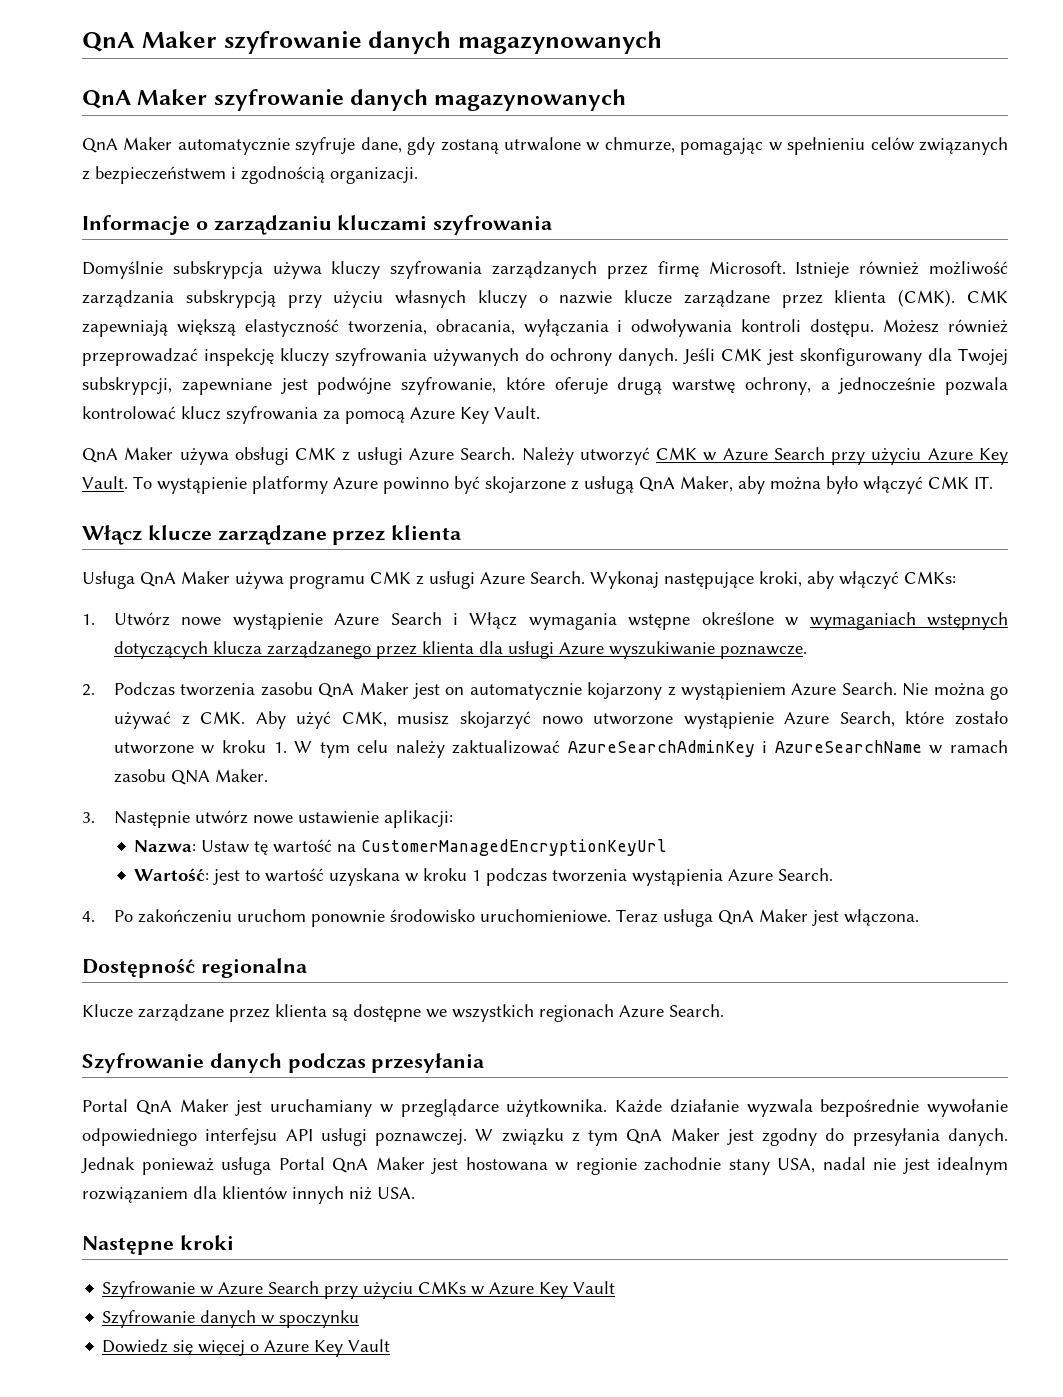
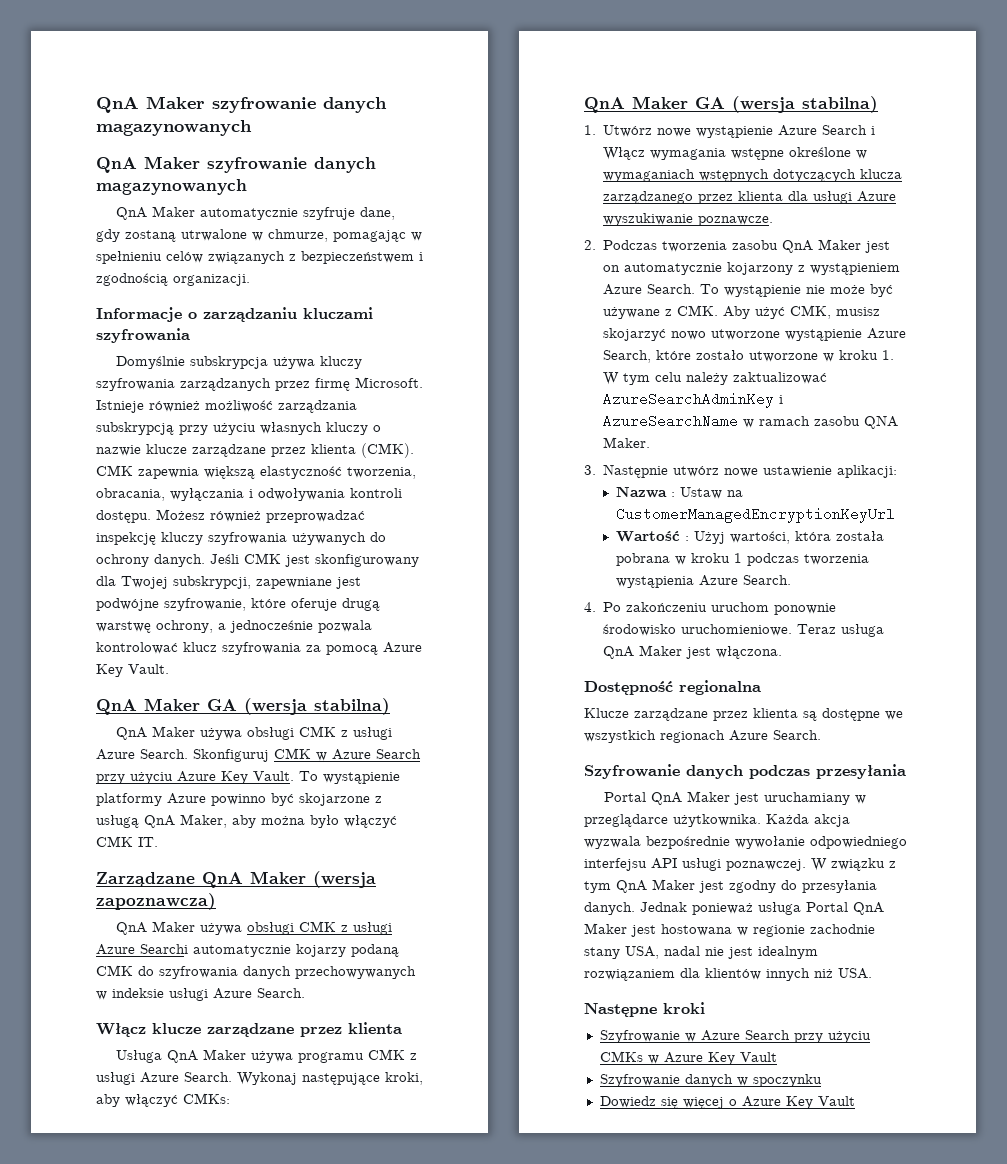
- CMK zapewniają większą elastyczność tworzenia, obracania, wyłączania i odwoływania kontroli dostępu.
+ CMK zapewnia większą elastyczność tworzenia, obracania, wyłączania i odwoływania kontroli dostępu.
  Jeśli CMK jest skonfigurowany dla Twojej subskrypcji, zapewniane jest podwójne szyfrowanie, które oferuje drugą warstwę ochrony, a jednocześnie pozwala kontrolować klucz szyfrowania za pomocą Azure Key Vault.
+ QnA Maker GA (wersja stabilna)
- Należy utworzyć CMK w Azure Search przy użyciu Azure Key Vault.
+ Skonfiguruj CMK w Azure Search przy użyciu Azure Key Vault.
+ Zarządzane QnA Maker (wersja zapoznawcza)
+ QnA Maker używa obsługi CMK z usługi Azure Searchi automatycznie kojarzy podaną CMK do szyfrowania danych przechowywanych w indeksie usługi Azure Search.
  Wykonaj następujące kroki, aby włączyć CMKs:
+ QnA Maker GA (wersja stabilna)
- Nie można go używać z CMK. Aby użyć CMK, musisz skojarzyć nowo utworzone wystąpienie Azure Search, które zostało utworzone w kroku 1. W tym celu należy zaktualizować AzureSearchAdminKey i AzureSearchName w ramach zasobu QNA Maker.
+ To wystąpienie nie może być używane z CMK. Aby użyć CMK, musisz skojarzyć nowo utworzone wystąpienie Azure Search, które zostało utworzone w kroku 1. W tym celu należy zaktualizować AzureSearchAdminKey i AzureSearchName w ramach zasobu QNA Maker.
- Nazwa: Ustaw tę wartość na CustomerManagedEncryptionKeyUrl
- Wartość: jest to wartość uzyskana w kroku 1 podczas tworzenia wystąpienia Azure Search.
+ Nazwa : Ustaw na CustomerManagedEncryptionKeyUrl
+ Wartość : Użyj wartości, która została pobrana w kroku 1 podczas tworzenia wystąpienia Azure Search.
- Każde działanie wyzwala bezpośrednie wywołanie odpowiedniego interfejsu API usługi poznawczej.
+ Każda akcja wyzwala bezpośrednie wywołanie odpowiedniego interfejsu API usługi poznawczej.

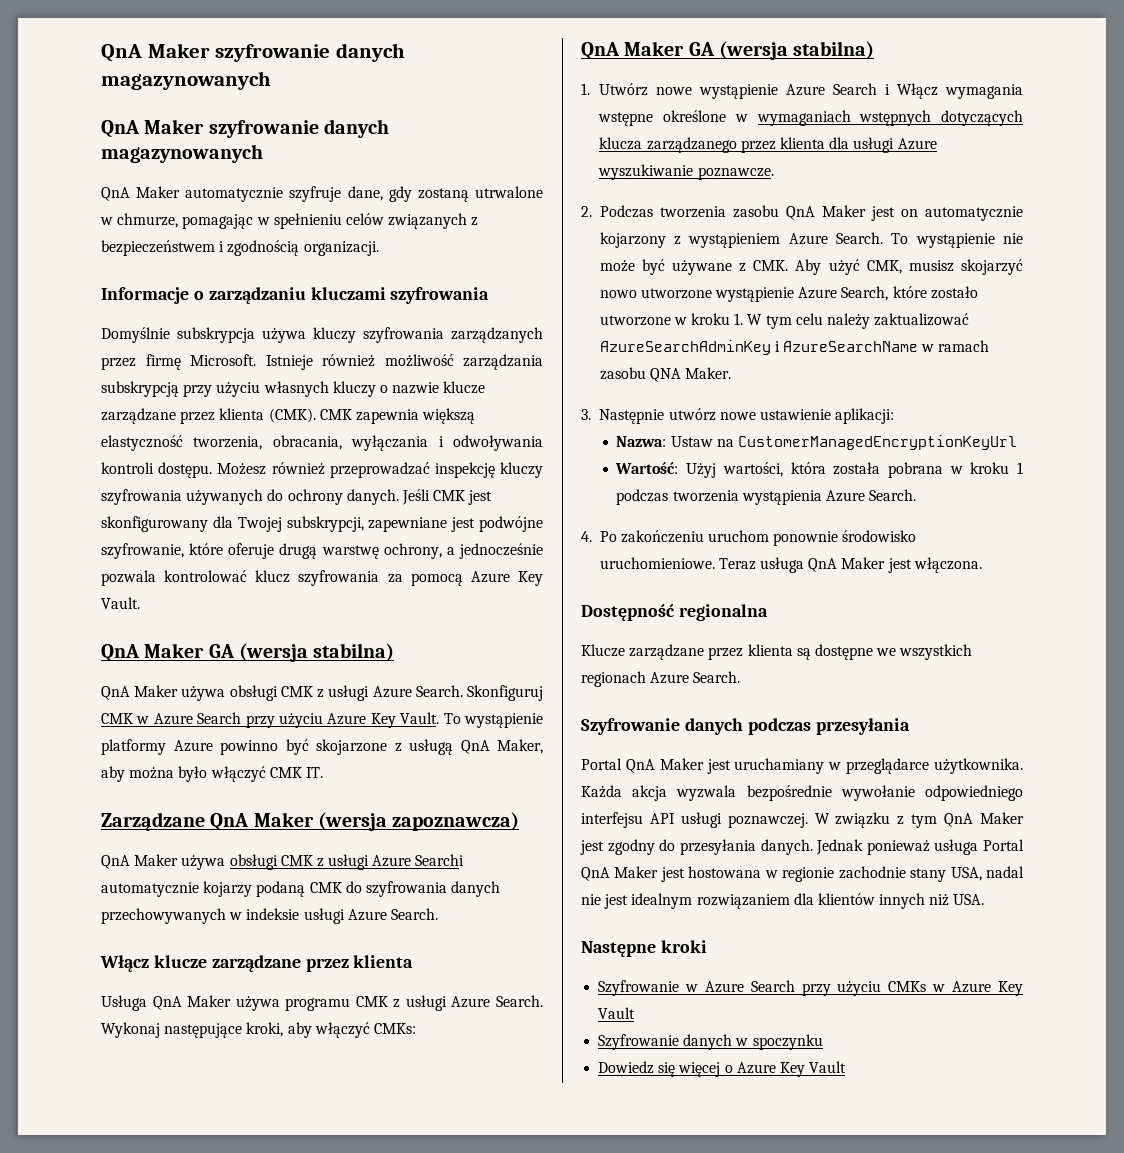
- Nazwa : Ustaw na CustomerManagedEncryptionKeyUrl
+ Nazwa: Ustaw na CustomerManagedEncryptionKeyUrl
- Wartość : Użyj wartości, która została pobrana w kroku 1 podczas tworzenia wystąpienia Azure Search.
+ Wartość: Użyj wartości, która została pobrana w kroku 1 podczas tworzenia wystąpienia Azure Search.

